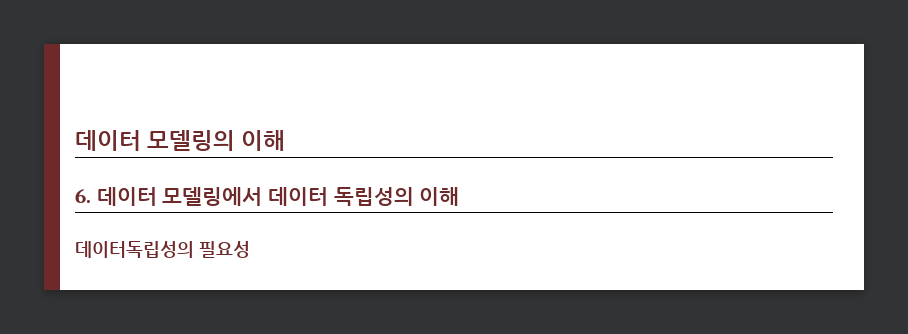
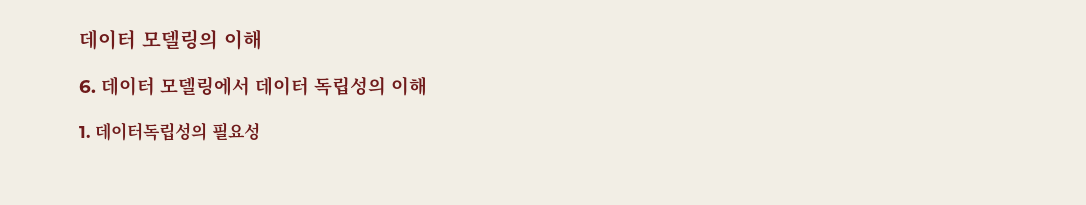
- 데이터독립성의 필요성
+ 1. 데이터독립성의 필요성

